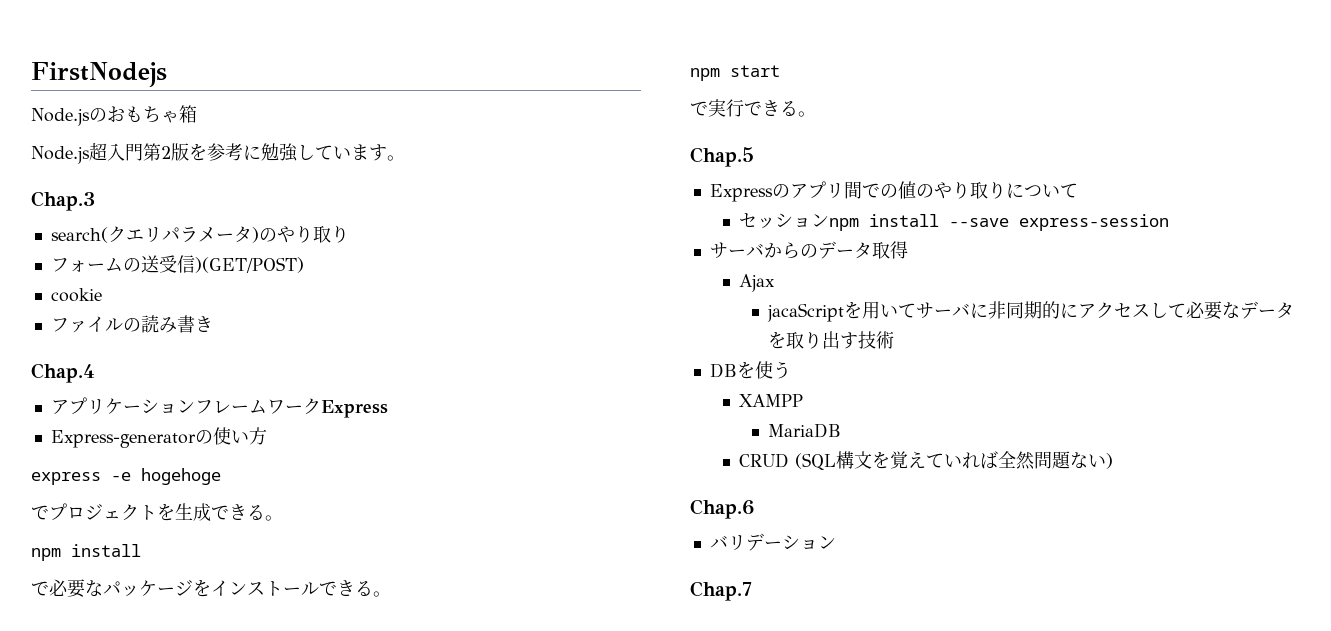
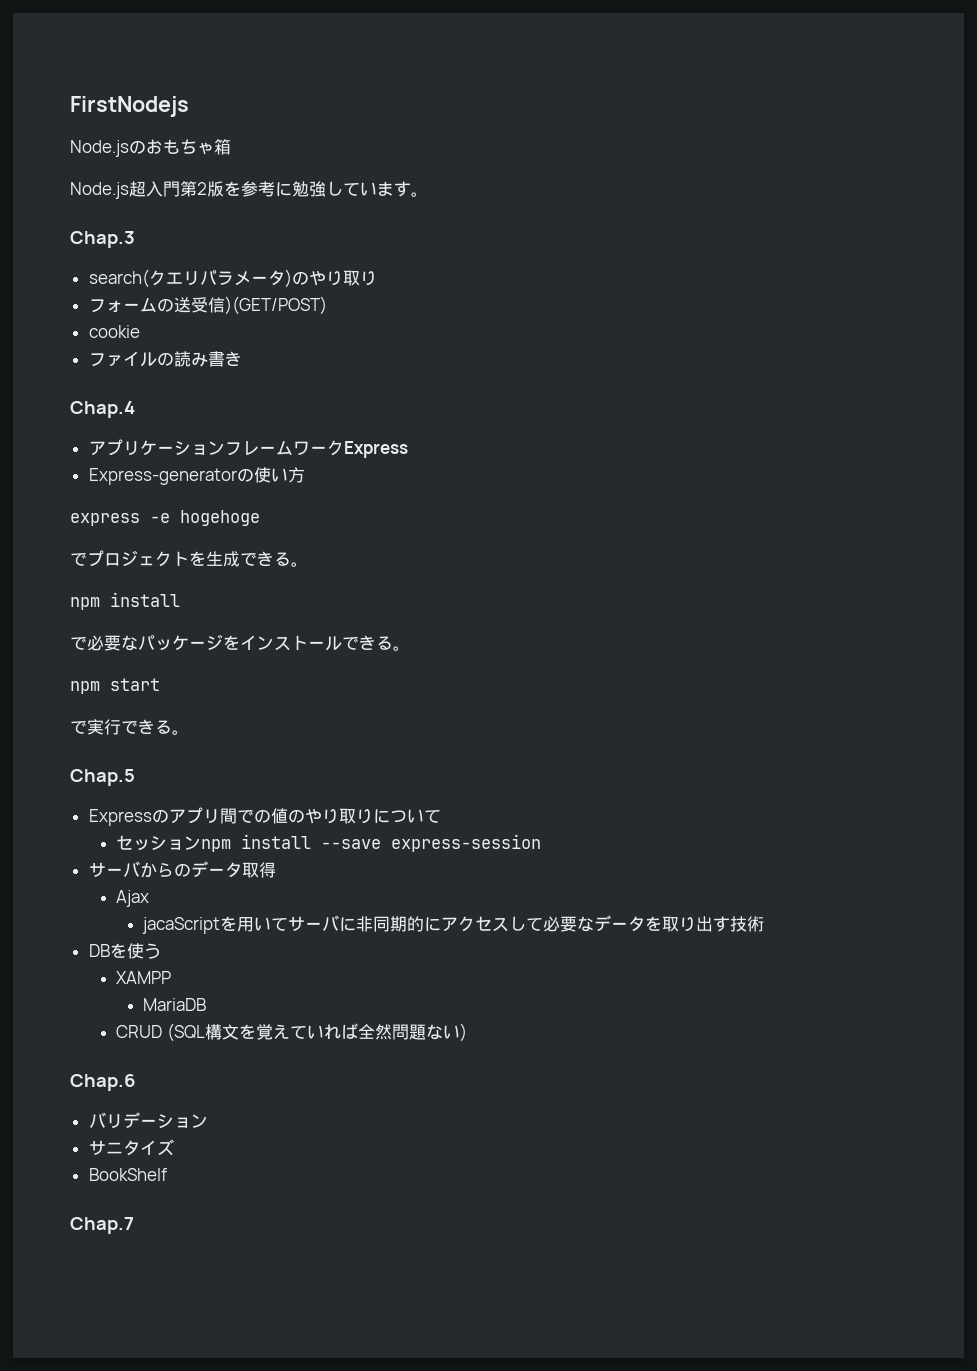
+ サニタイズ
+ BookShelf

